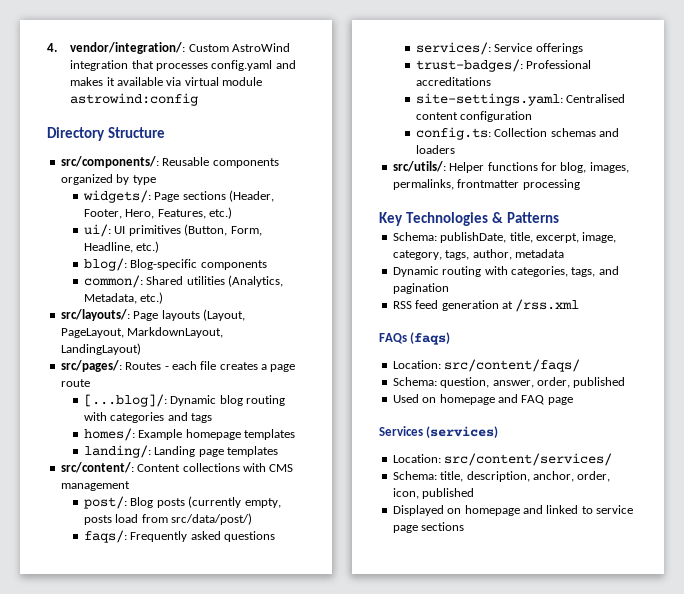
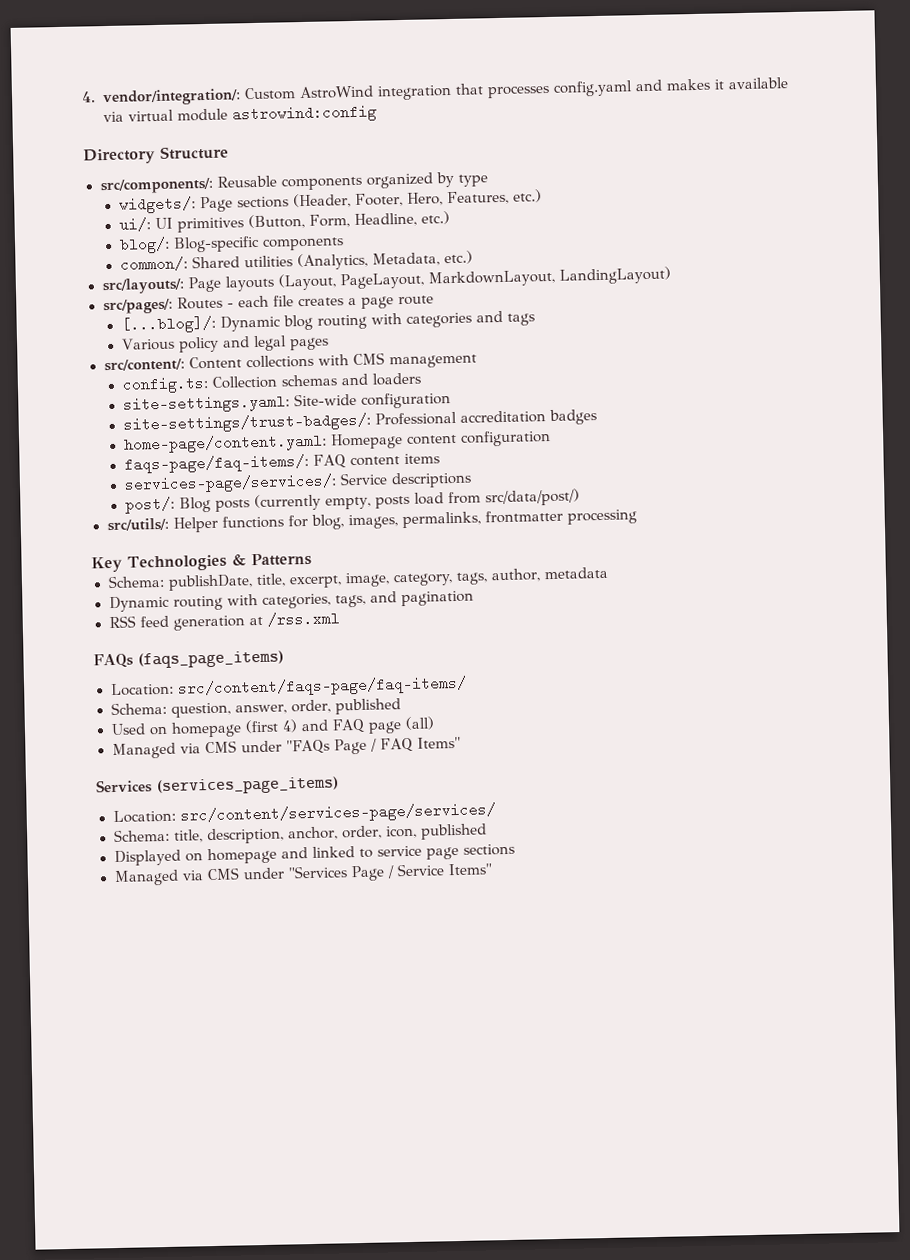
- homes/: Example homepage templates
- landing/: Landing page templates
+ Various policy and legal pages
+ config.ts: Collection schemas and loaders
+ site-settings.yaml: Site-wide configuration
+ site-settings/trust-badges/: Professional accreditation badges
+ home-page/content.yaml: Homepage content configuration
+ faqs-page/faq-items/: FAQ content items
+ services-page/services/: Service descriptions
- faqs/: Frequently asked questions
- services/: Service offerings
- trust-badges/: Professional accreditations
- site-settings.yaml: Centralised content configuration
- config.ts: Collection schemas and loaders
- FAQs (faqs)
- Location: src/content/faqs/
+ FAQs (faqs_page_items)
+ Location: src/content/faqs-page/faq-items/
- Used on homepage and FAQ page
+ Used on homepage (first 4) and FAQ page (all)
+ Managed via CMS under "FAQs Page / FAQ Items"
- Services (services)
- Location: src/content/services/
+ Services (services_page_items)
+ Location: src/content/services-page/services/
+ Managed via CMS under "Services Page / Service Items"

